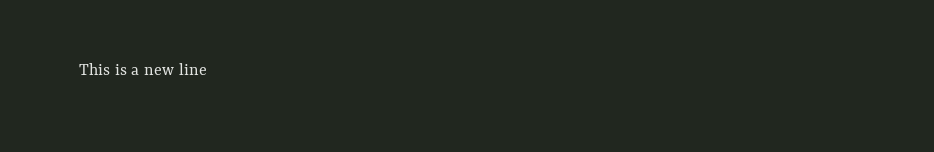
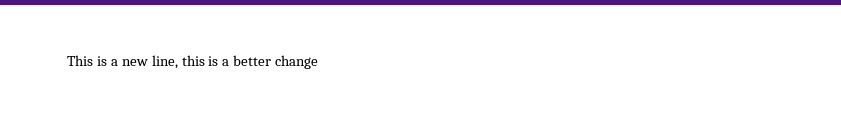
- This is a new line
+ This is a new line, this is a better change

